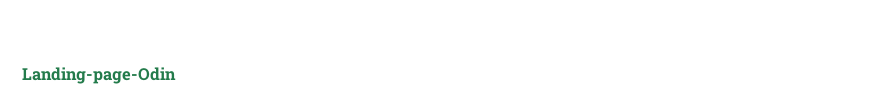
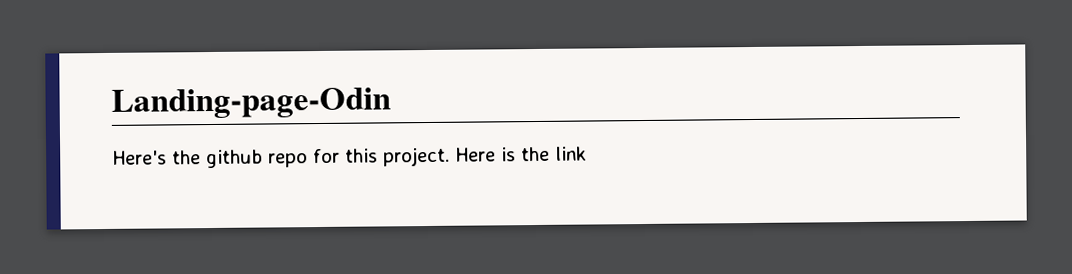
+ Here's the github repo for this project. Here is the link

